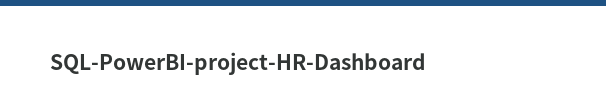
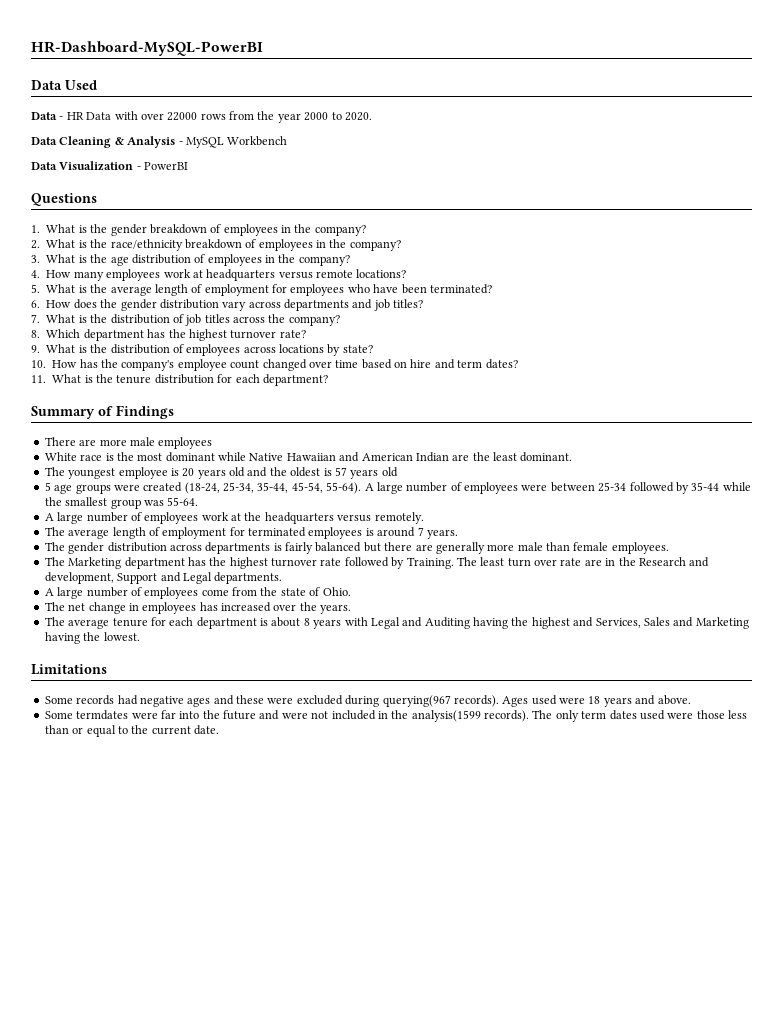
- SQL-PowerBI-project-HR-Dashboard
+ HR-Dashboard-MySQL-PowerBI
+ Data Used
+ Data - HR Data with over 22000 rows from the year 2000 to 2020.
+ Data Cleaning & Analysis - MySQL Workbench
+ Data Visualization - PowerBI
+ Questions
+ 1. What is the gender breakdown of employees in the company?
+ 2. What is the race/ethnicity breakdown of employees in the company?
+ 3. What is the age distribution of employees in the company?
+ 4. How many employees work at headquarters versus remote locations?
+ 5. What is the average length of employment for employees who have been terminated?
+ 6. How does the gender distribution vary across departments and job titles?
+ 7. What is the distribution of job titles across the company?
+ 8. Which department has the highest turnover rate?
+ 9. What is the distribution of employees across locations by state?
+ 10. How has the company's employee count changed over time based on hire and term dates?
+ 11. What is the tenure distribution for each department?
+ Summary of Findings
+ There are more male employees
+ White race is the most dominant while Native Hawaiian and American Indian are the least dominant.
+ The youngest employee is 20 years old and the oldest is 57 years old
+ 5 age groups were created (18-24, 25-34, 35-44, 45-54, 55-64). A large number of employees were between 25-34 followed by 35-44 while the smallest group was 55-64.
+ A large number of employees work at the headquarters versus remotely.
+ The average length of employment for terminated employees is around 7 years.
+ The gender distribution across departments is fairly balanced but there are generally more male than female employees.
+ The Marketing department has the highest turnover rate followed by Training. The least turn over rate are in the Research and development, Support and Legal departments.
+ A large number of employees come from the state of Ohio.
+ The net change in employees has increased over the years.
+ The average tenure for each department is about 8 years with Legal and Auditing having the highest and Services, Sales and Marketing having the lowest.
+ Limitations
+ Some records had negative ages and these were excluded during querying(967 records). Ages used were 18 years and above.
+ Some termdates were far into the future and were not included in the analysis(1599 records). The only term dates used were those less than or equal to the current date.

